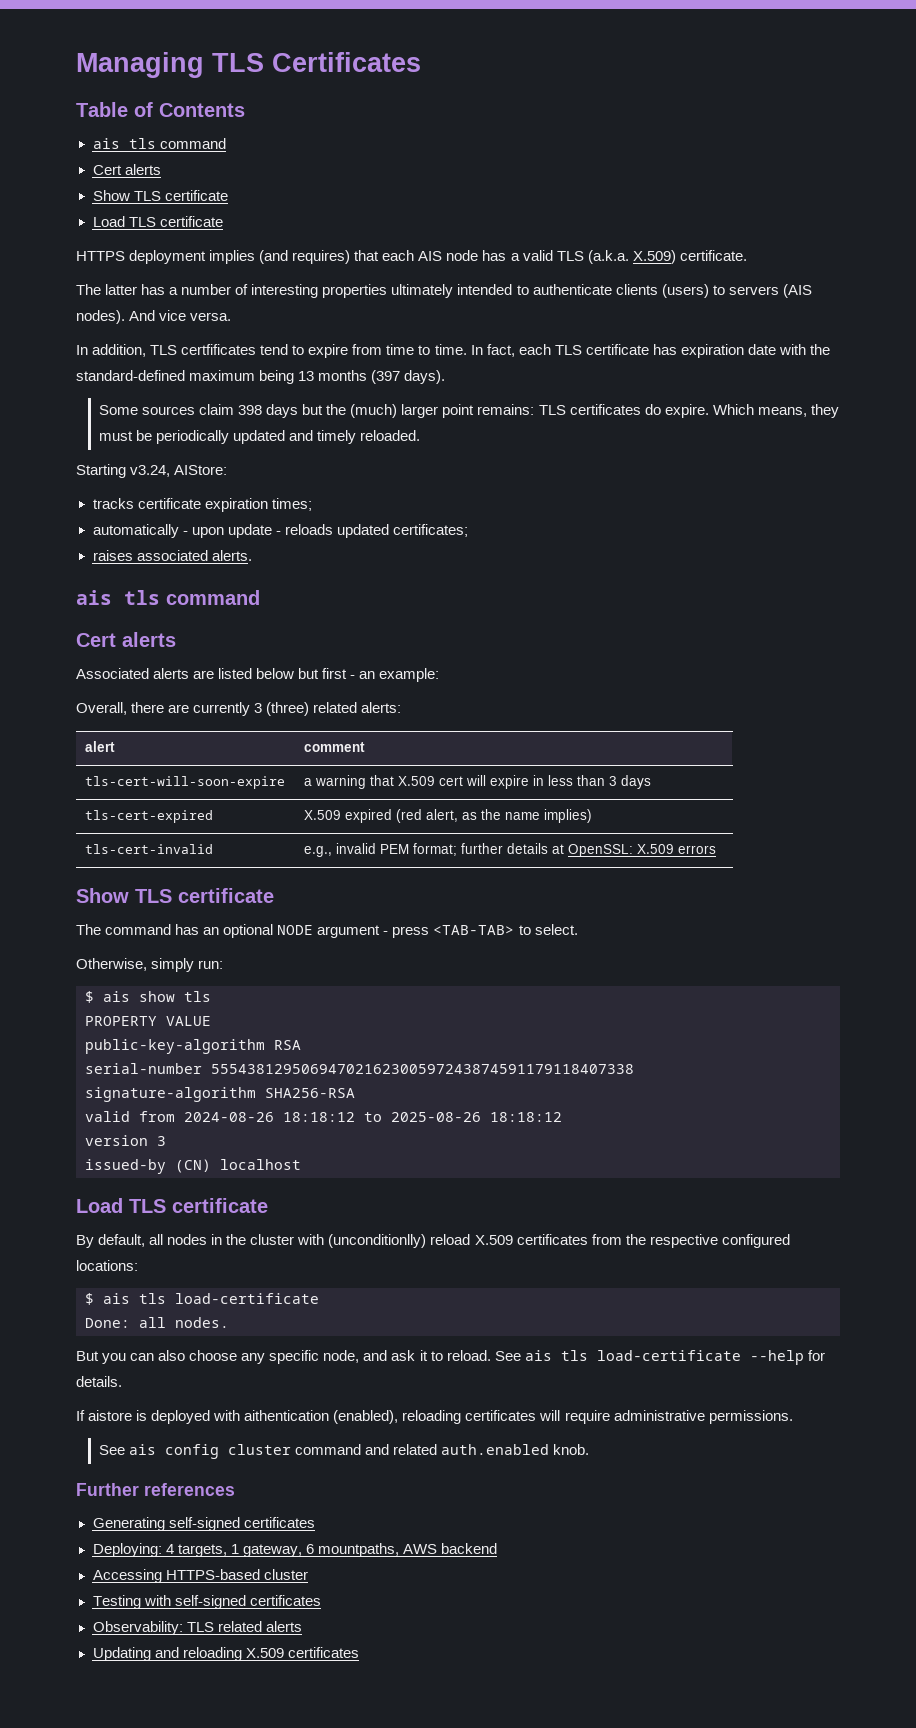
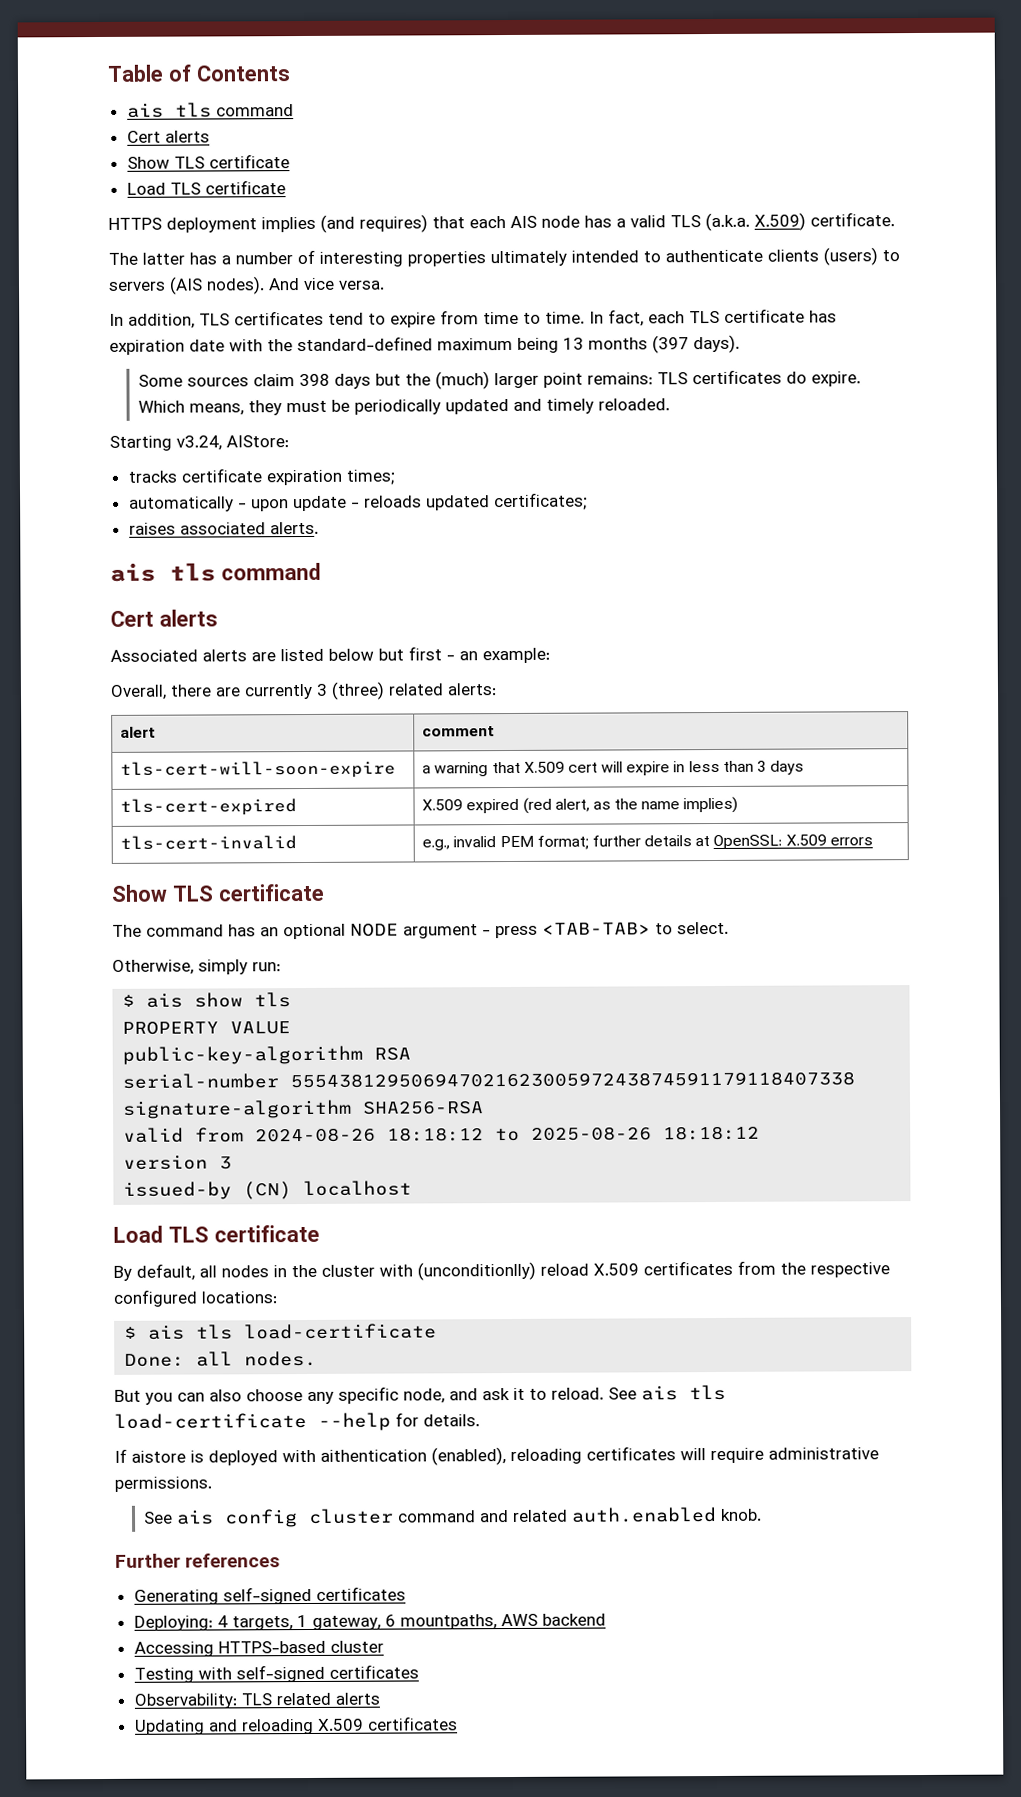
- Managing TLS Certificates
- In addition, TLS certfificates tend to expire from time to time.
+ In addition, TLS certificates tend to expire from time to time.

